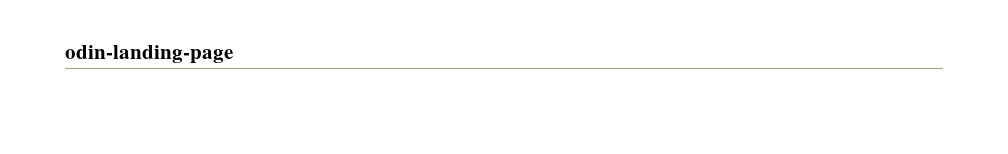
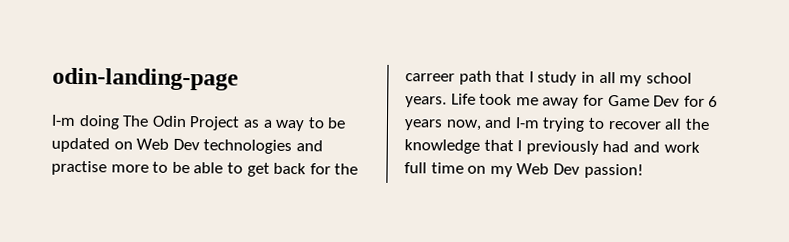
+ I-m doing The Odin Project as a way to be updated on Web Dev technologies and practise more to be able to get back for the carreer path that I study in all my school years. Life took me away for Game Dev for 6 years now, and I-m trying to recover all the knowledge that I previously had and work full time on my Web Dev passion!

